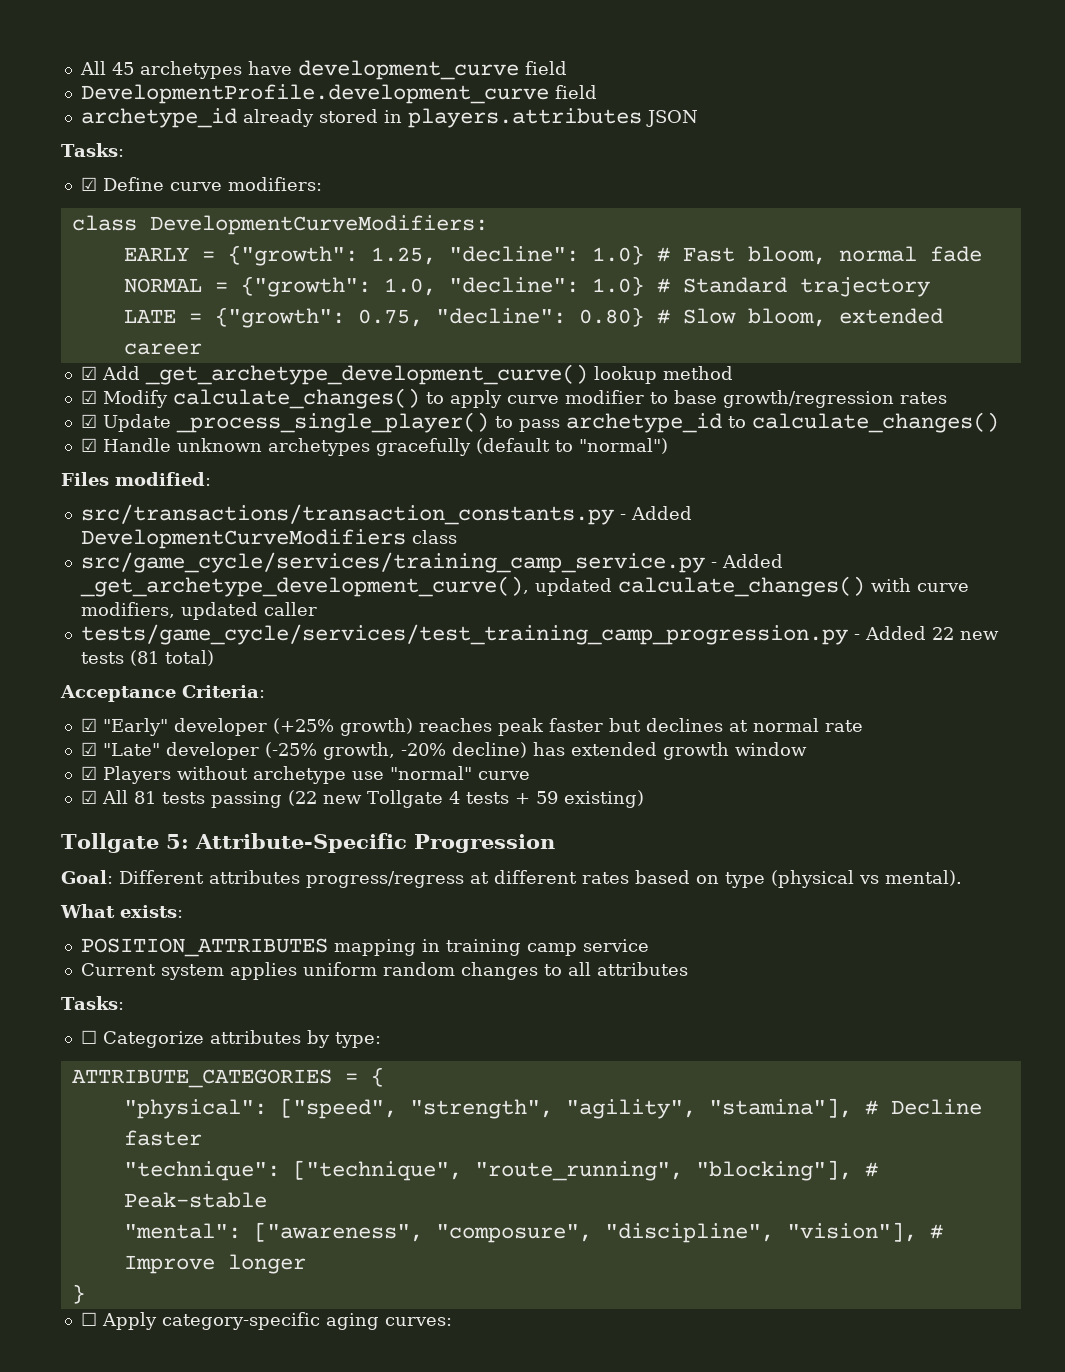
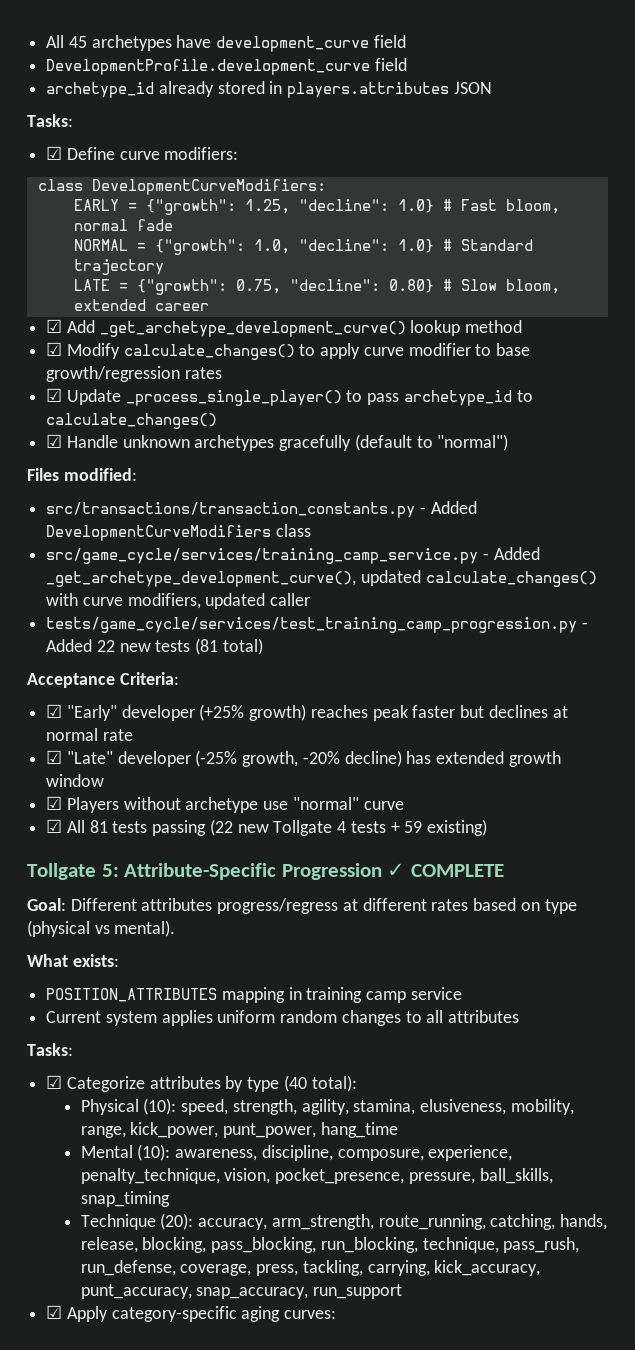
- Tollgate 5: Attribute-Specific Progression
+ Tollgate 5: Attribute-Specific Progression ✓ COMPLETE
- ☐ Categorize attributes by type:
- ATTRIBUTE_CATEGORIES = {
- "physical": ["speed", "strength", "agility", "stamina"], # Decline faster
- "technique": ["technique", "route_running", "blocking"], # Peak-stable
- "mental": ["awareness", "composure", "discipline", "vision"], # Improve longer
- }
- ☐ Apply category-specific aging curves:
+ ☑ Categorize attributes by type (40 total):
+ Physical (10): speed, strength, agility, stamina, elusiveness, mobility, range, kick_power, punt_power, hang_time
+ Mental (10): awareness, discipline, composure, experience, penalty_technique, vision, pocket_presence, pressure, ball_skills, snap_timing
+ Technique (20): accuracy, arm_strength, route_running, catching, hands, release, blocking, pass_blocking, run_blocking, technique, pass_rush, run_defense, coverage, press, tackling, carrying, kick_accuracy, punt_accuracy, snap_accuracy, run_support
+ ☑ Apply category-specific aging curves:

